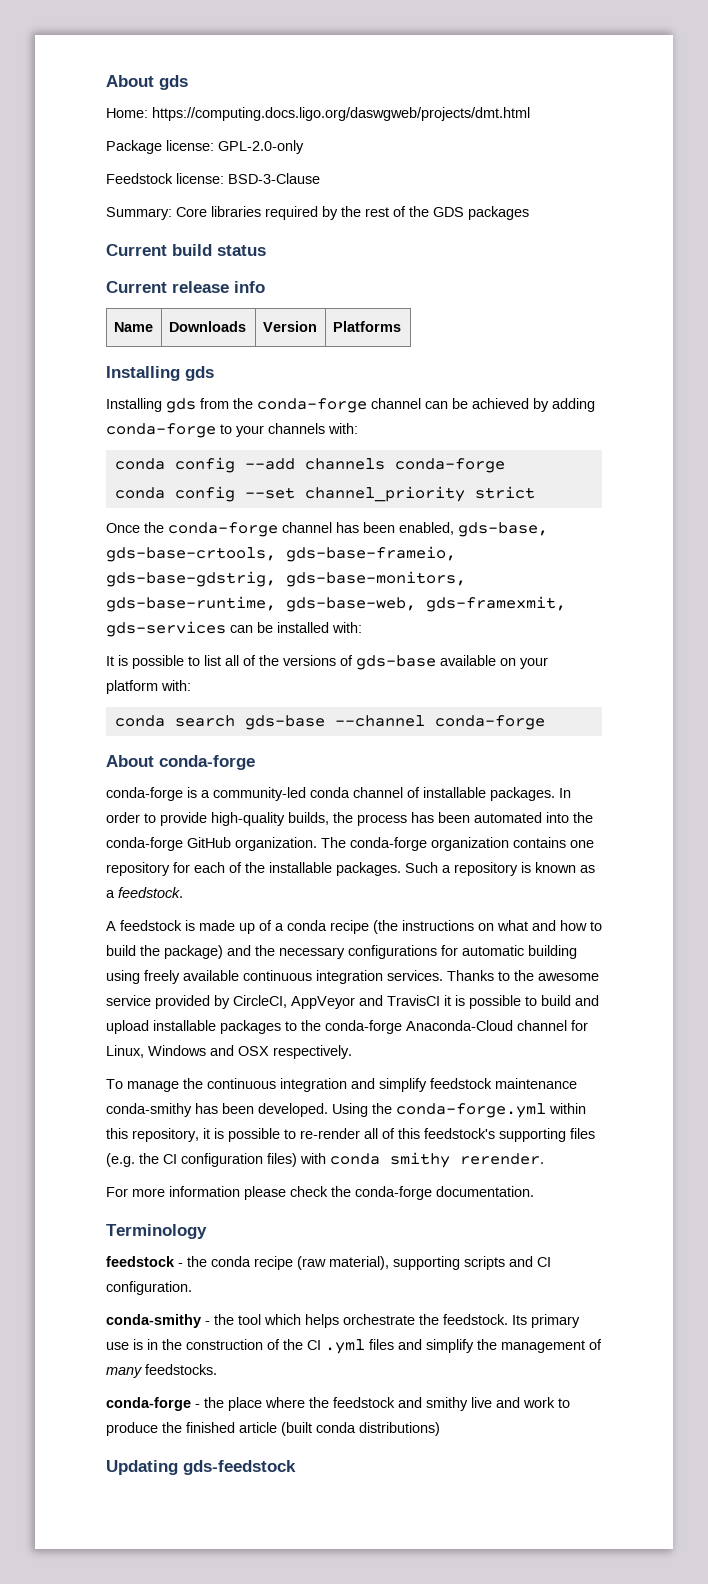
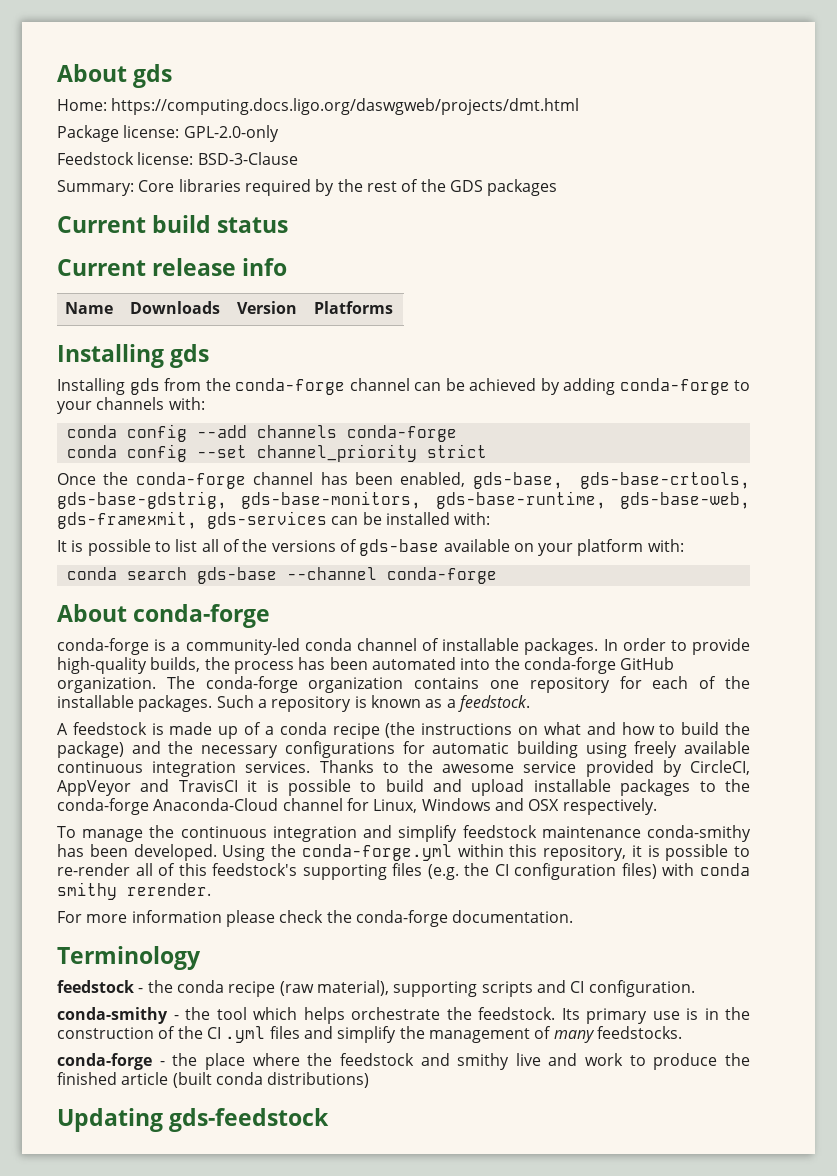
- Once the conda-forge channel has been enabled, gds-base, gds-base-crtools, gds-base-frameio, gds-base-gdstrig, gds-base-monitors, gds-base-runtime, gds-base-web, gds-framexmit, gds-services can be installed with:
+ Once the conda-forge channel has been enabled, gds-base, gds-base-crtools, gds-base-gdstrig, gds-base-monitors, gds-base-runtime, gds-base-web, gds-framexmit, gds-services can be installed with:

